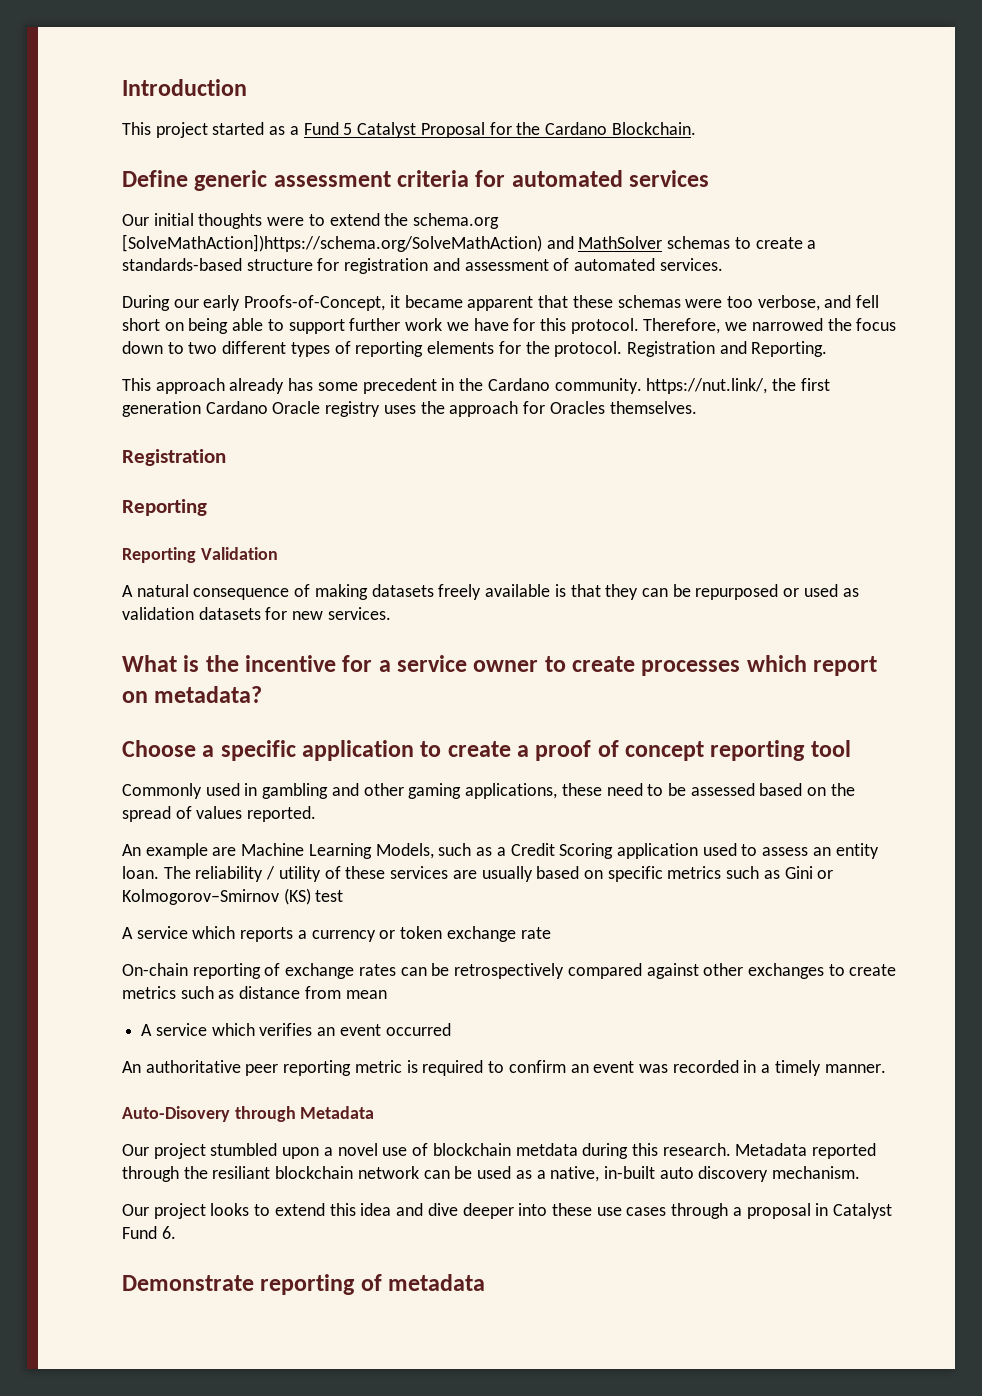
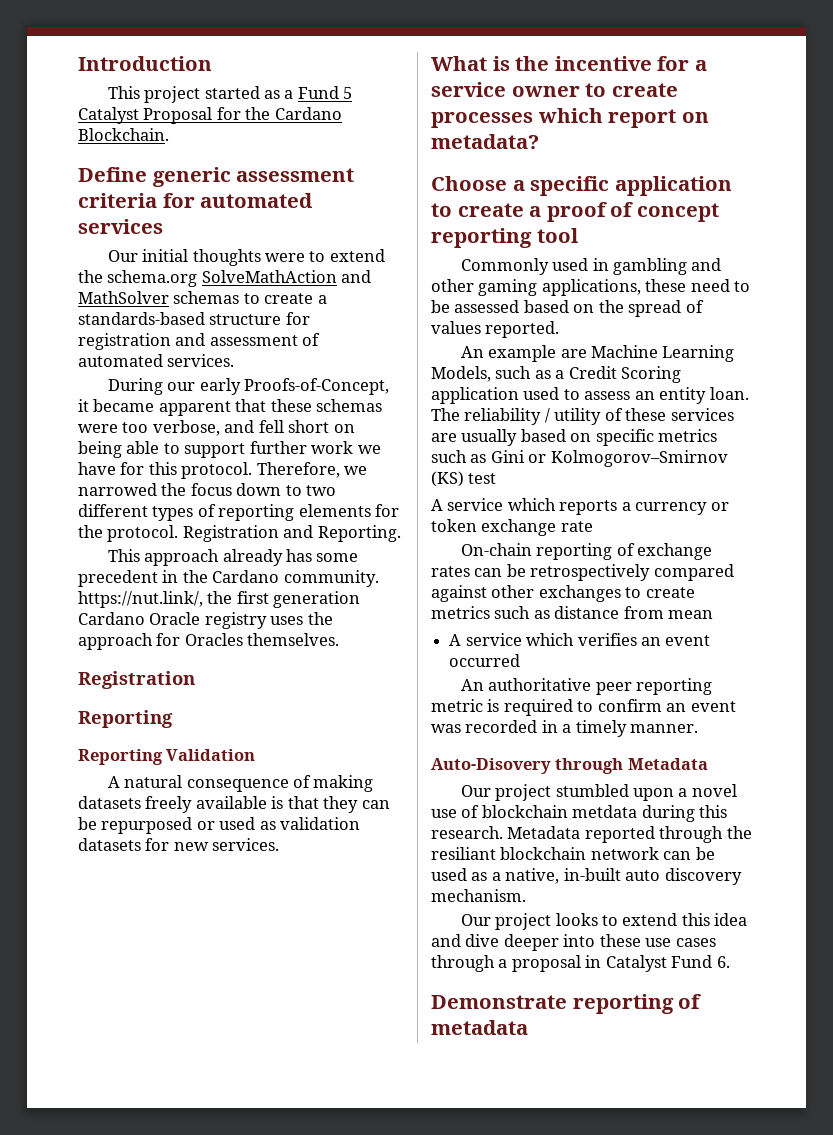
- Our initial thoughts were to extend the schema.org [SolveMathAction])https://schema.org/SolveMathAction) and MathSolver schemas to create a standards-based structure for registration and assessment of automated services.
+ Our initial thoughts were to extend the schema.org SolveMathAction and MathSolver schemas to create a standards-based structure for registration and assessment of automated services.

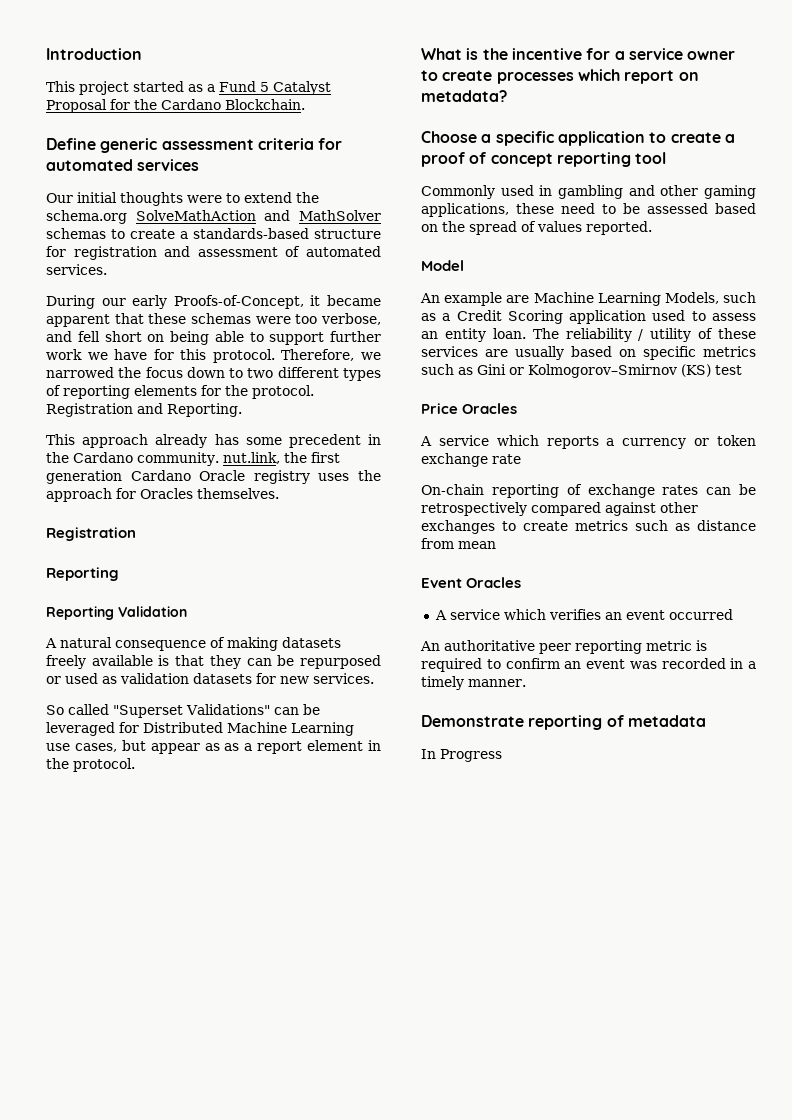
- This approach already has some precedent in the Cardano community. https://nut.link/, the first generation Cardano Oracle registry uses the approach for Oracles themselves.
+ This approach already has some precedent in the Cardano community. nut.link, the first generation Cardano Oracle registry uses the approach for Oracles themselves.
+ So called "Superset Validations" can be leveraged for Distributed Machine Learning use cases, but appear as as a report element in the protocol.
+ Model
+ Price Oracles
+ Event Oracles
- Auto-Disovery through Metadata
- Our project stumbled upon a novel use of blockchain metdata during this research. Metadata reported through the resiliant blockchain network can be used as a native, in-built auto discovery mechanism.
- Our project looks to extend this idea and dive deeper into these use cases through a proposal in Catalyst Fund 6.
+ In Progress

